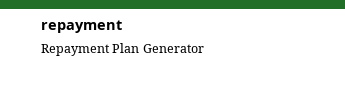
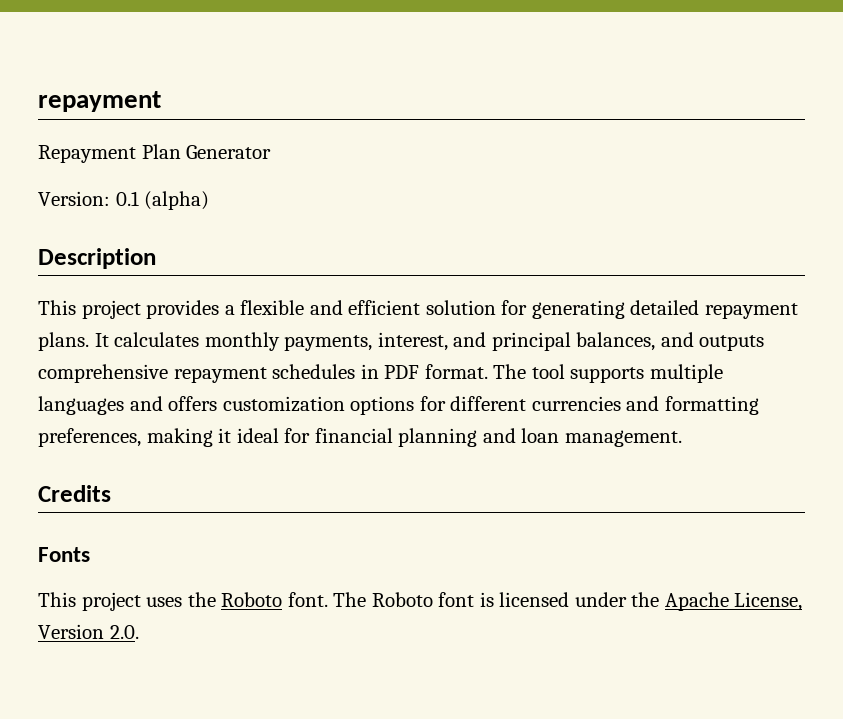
+ Version: 0.1 (alpha)
+ Description
+ This project provides a flexible and efficient solution for generating detailed repayment plans. It calculates monthly payments, interest, and principal balances, and outputs comprehensive repayment schedules in PDF format. The tool supports multiple languages and offers customization options for different currencies and formatting preferences, making it ideal for financial planning and loan management.
+ Credits
+ Fonts
+ This project uses the Roboto font. The Roboto font is licensed under the Apache License, Version 2.0.

